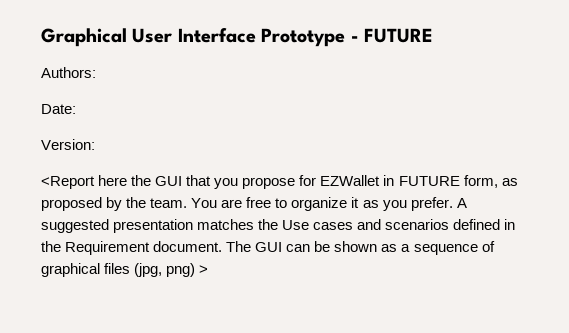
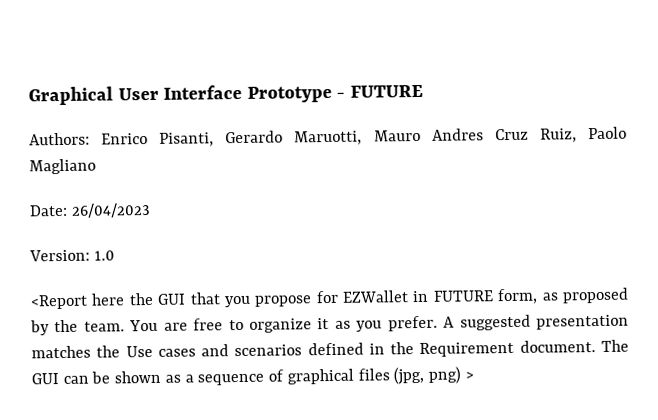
- Authors:
+ Authors: Enrico Pisanti, Gerardo Maruotti, Mauro Andres Cruz Ruiz, Paolo Magliano
- Date:
+ Date: 26/04/2023
- Version:
+ Version: 1.0

